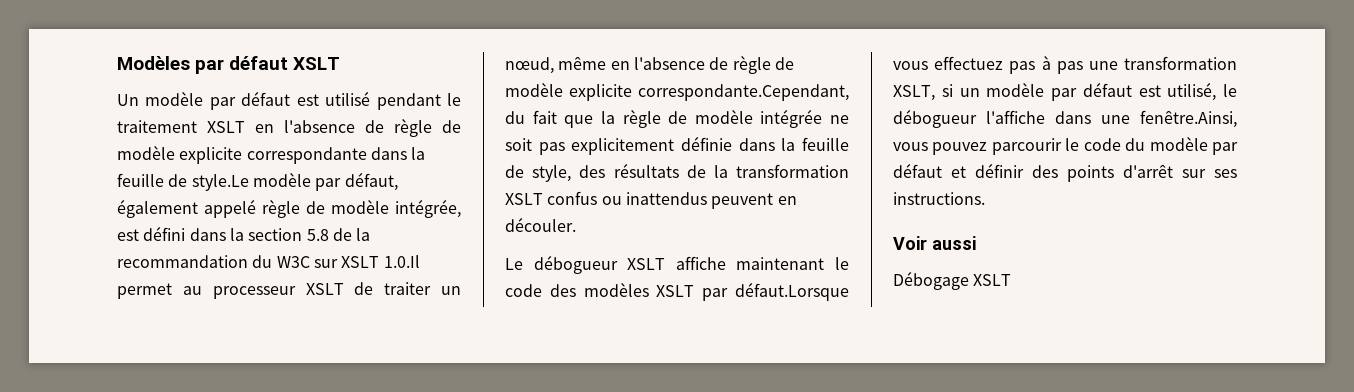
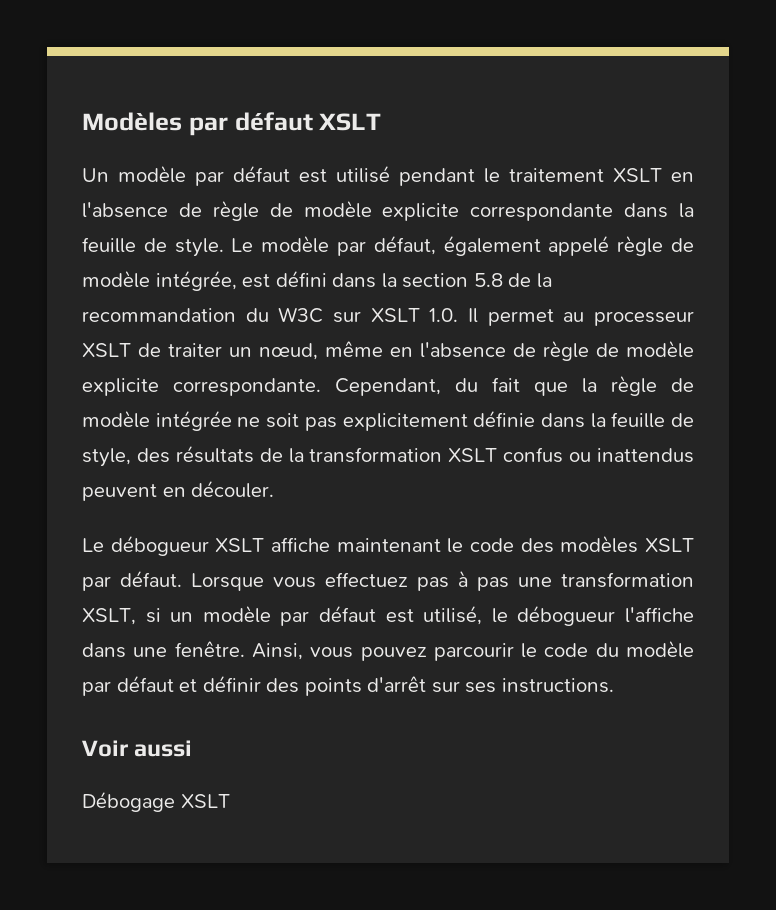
- Un modèle par défaut est utilisé pendant le traitement XSLT en l'absence de règle de modèle explicite correspondante dans la feuille de style.Le modèle par défaut, également appelé règle de modèle intégrée, est défini dans la section 5.8 de la recommandation du W3C sur XSLT 1.0.Il permet au processeur XSLT de traiter un nœud, même en l'absence de règle de modèle explicite correspondante.Cependant, du fait que la règle de modèle intégrée ne soit pas explicitement définie dans la feuille de style, des résultats de la transformation XSLT confus ou inattendus peuvent en découler.
+ Un modèle par défaut est utilisé pendant le traitement XSLT en l'absence de règle de modèle explicite correspondante dans la feuille de style. Le modèle par défaut, également appelé règle de modèle intégrée, est défini dans la section 5.8 de la recommandation du W3C sur XSLT 1.0. Il permet au processeur XSLT de traiter un nœud, même en l'absence de règle de modèle explicite correspondante. Cependant, du fait que la règle de modèle intégrée ne soit pas explicitement définie dans la feuille de style, des résultats de la transformation XSLT confus ou inattendus peuvent en découler.
- Le débogueur XSLT affiche maintenant le code des modèles XSLT par défaut.Lorsque vous effectuez pas à pas une transformation XSLT, si un modèle par défaut est utilisé, le débogueur l'affiche dans une fenêtre.Ainsi, vous pouvez parcourir le code du modèle par défaut et définir des points d'arrêt sur ses instructions.
+ Le débogueur XSLT affiche maintenant le code des modèles XSLT par défaut. Lorsque vous effectuez pas à pas une transformation XSLT, si un modèle par défaut est utilisé, le débogueur l'affiche dans une fenêtre. Ainsi, vous pouvez parcourir le code du modèle par défaut et définir des points d'arrêt sur ses instructions.

